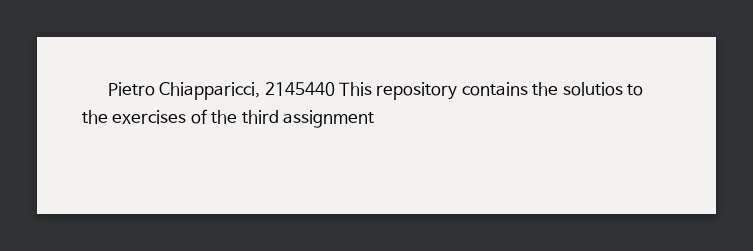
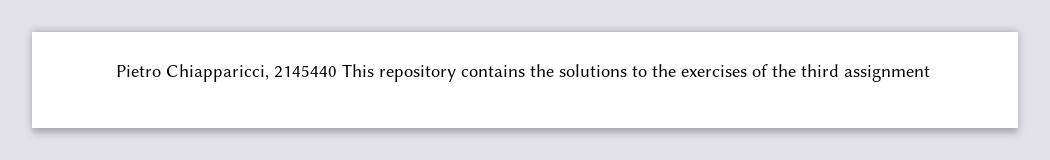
- Pietro Chiapparicci, 2145440 This repository contains the solutios to the exercises of the third assignment
+ Pietro Chiapparicci, 2145440 This repository contains the solutions to the exercises of the third assignment

